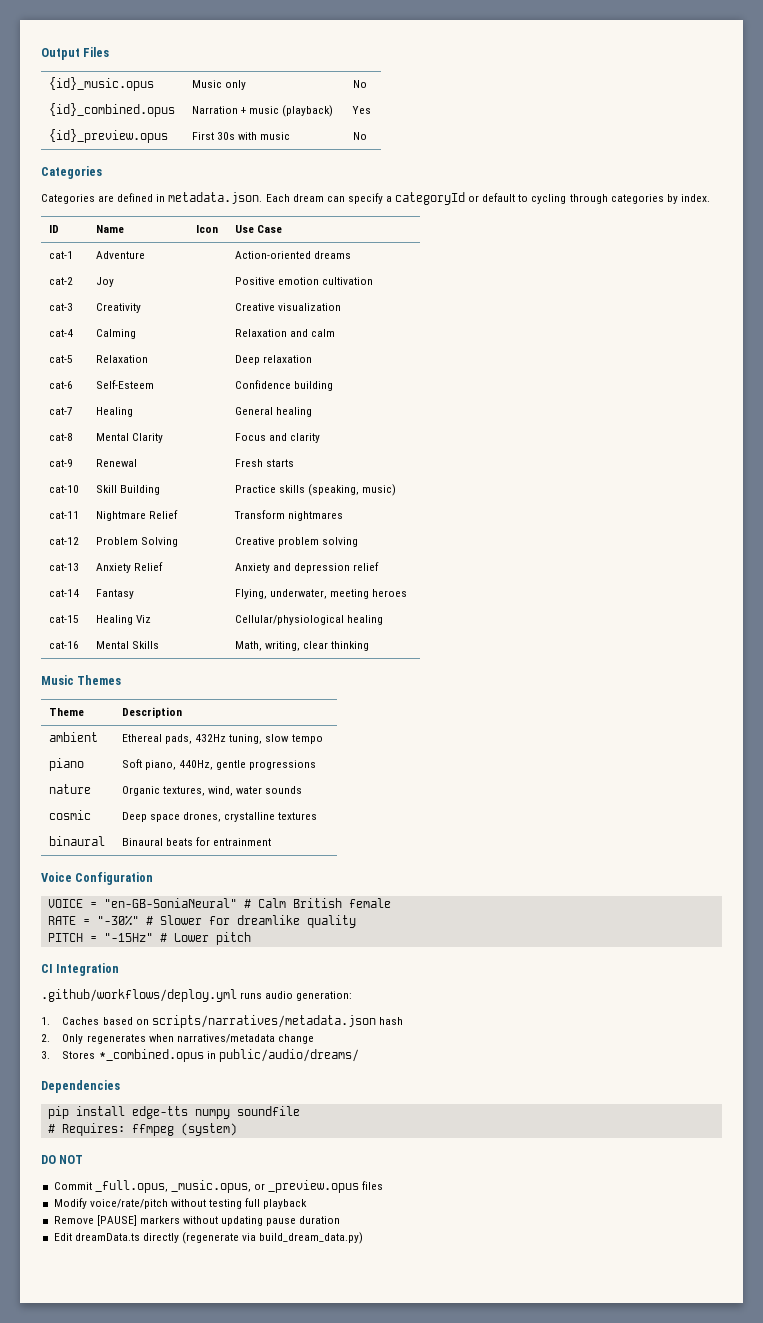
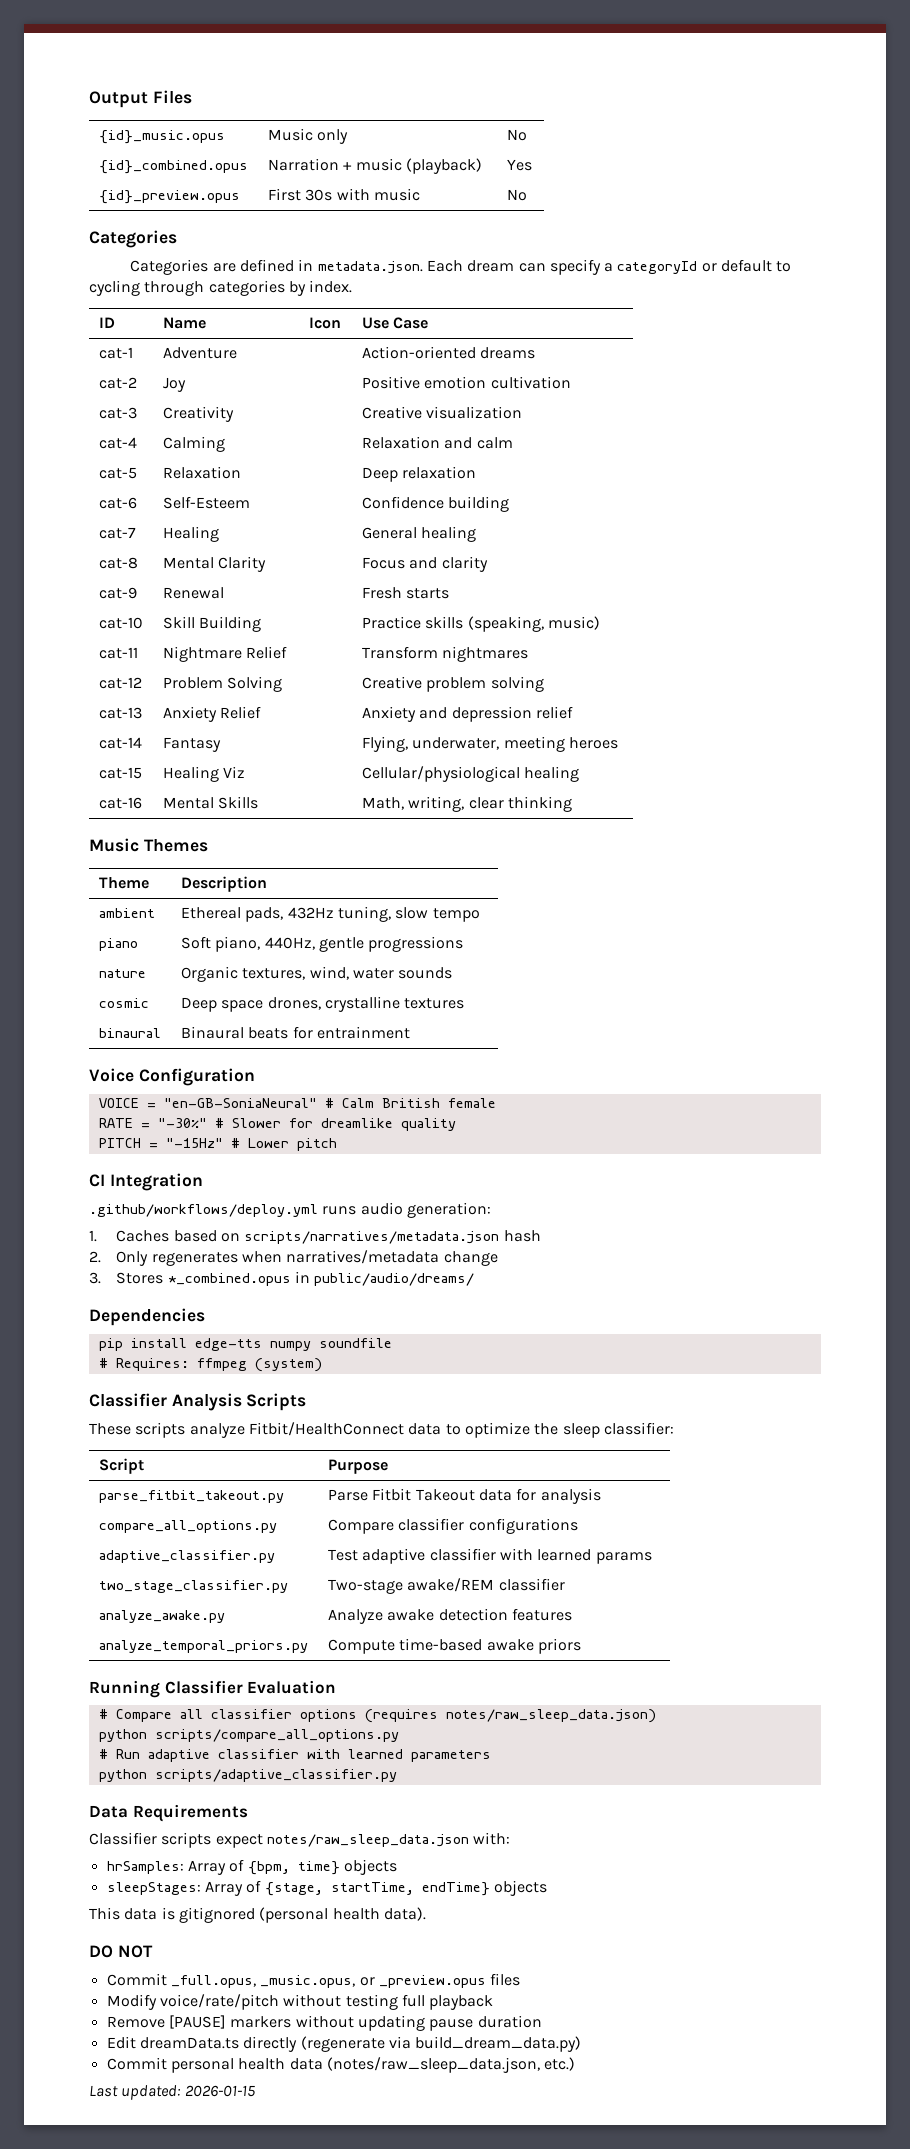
+ Classifier Analysis Scripts
+ These scripts analyze Fitbit/HealthConnect data to optimize the sleep classifier:
+ Script | Purpose
+ parse_fitbit_takeout.py | Parse Fitbit Takeout data for analysis
+ compare_all_options.py | Compare classifier configurations
+ adaptive_classifier.py | Test adaptive classifier with learned params
+ two_stage_classifier.py | Two-stage awake/REM classifier
+ analyze_awake.py | Analyze awake detection features
+ analyze_temporal_priors.py | Compute time-based awake priors
+ Running Classifier Evaluation
+ # Compare all classifier options (requires notes/raw_sleep_data.json)
+ python scripts/compare_all_options.py
+ # Run adaptive classifier with learned parameters
+ python scripts/adaptive_classifier.py
+ Data Requirements
+ Classifier scripts expect notes/raw_sleep_data.json with:
+ hrSamples: Array of {bpm, time} objects
+ sleepStages: Array of {stage, startTime, endTime} objects
+ This data is gitignored (personal health data).
+ Commit personal health data (notes/raw_sleep_data.json, etc.)
+ Last updated: 2026-01-15

